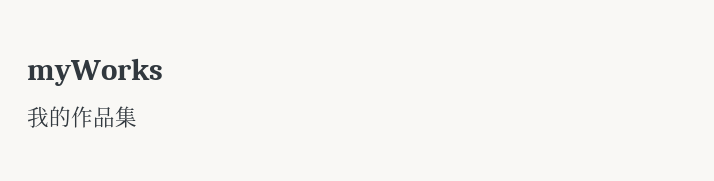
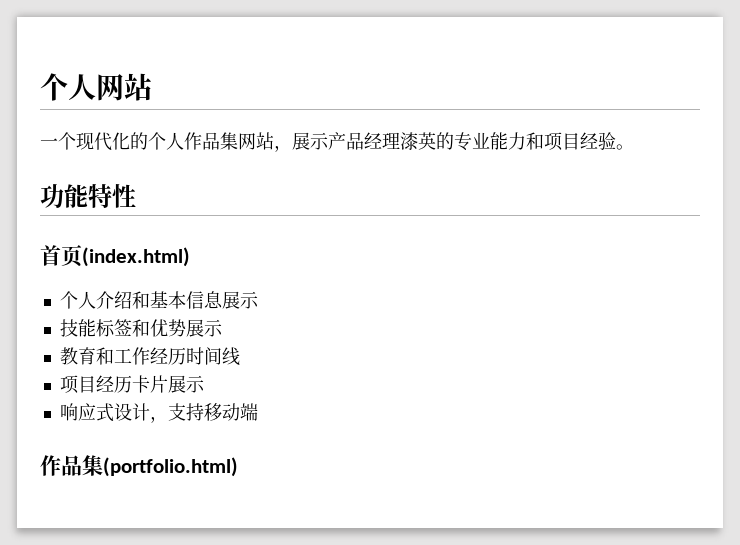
- myWorks
- 我的作品集
+ 个人网站
+ 一个现代化的个人作品集网站，展示产品经理漆英的专业能力和项目经验。
+ 功能特性
+ 首页(index.html)
+ 个人介绍和基本信息展示
+ 技能标签和优势展示
+ 教育和工作经历时间线
+ 项目经历卡片展示
+ 响应式设计，支持移动端
+ 作品集(portfolio.html)

